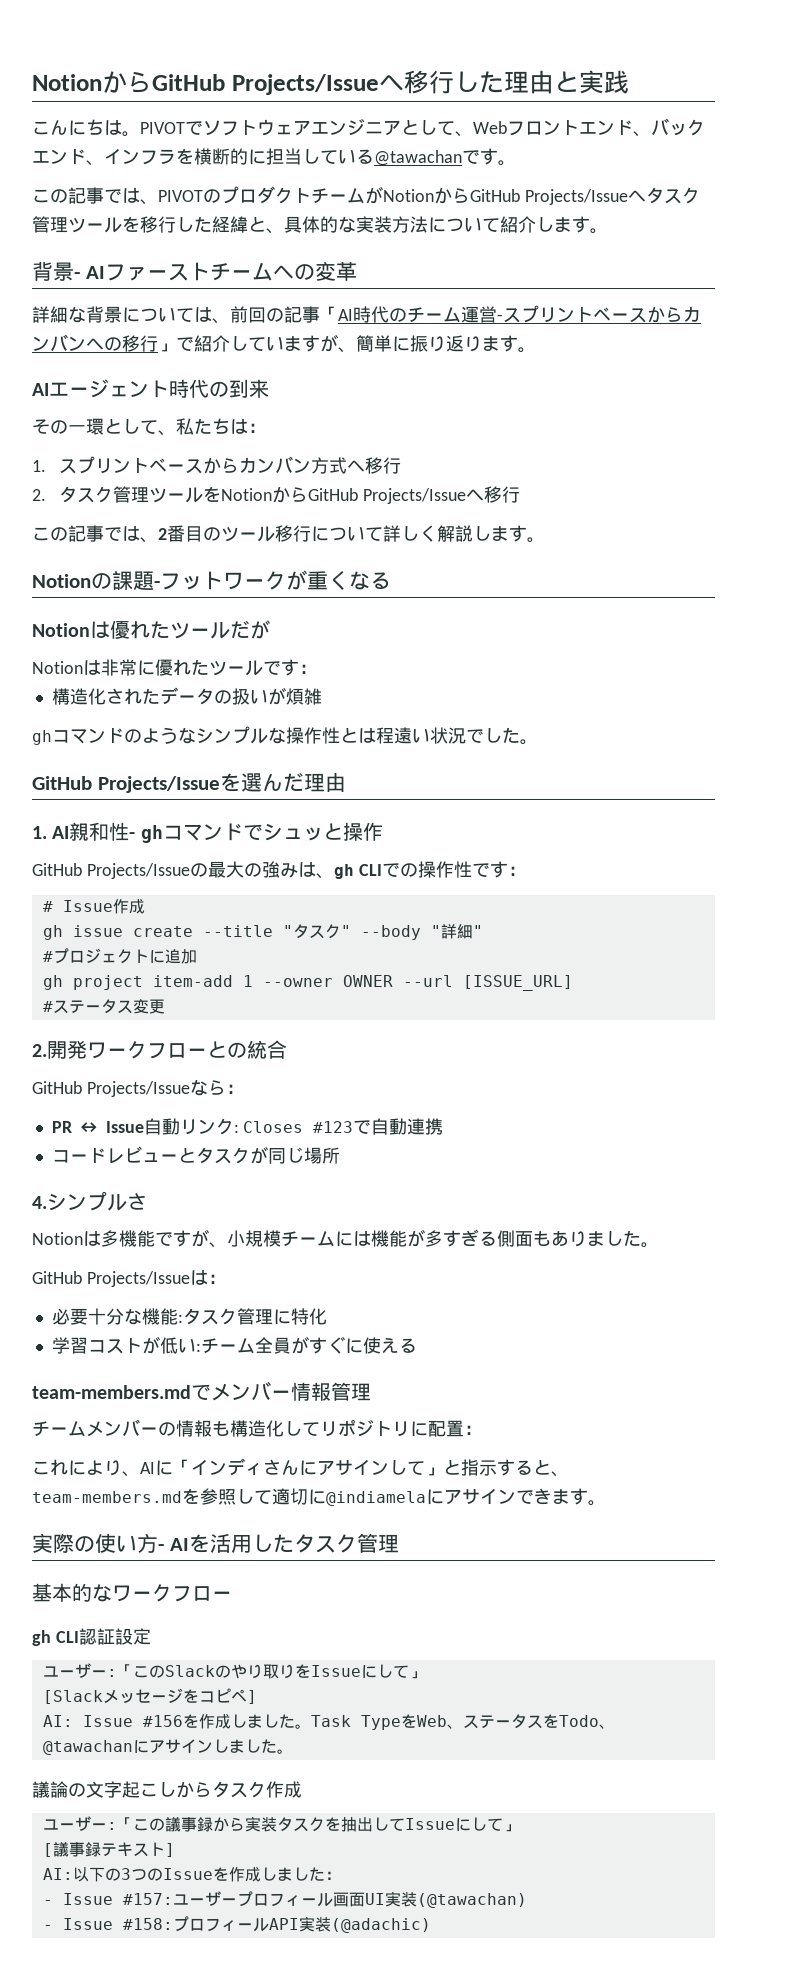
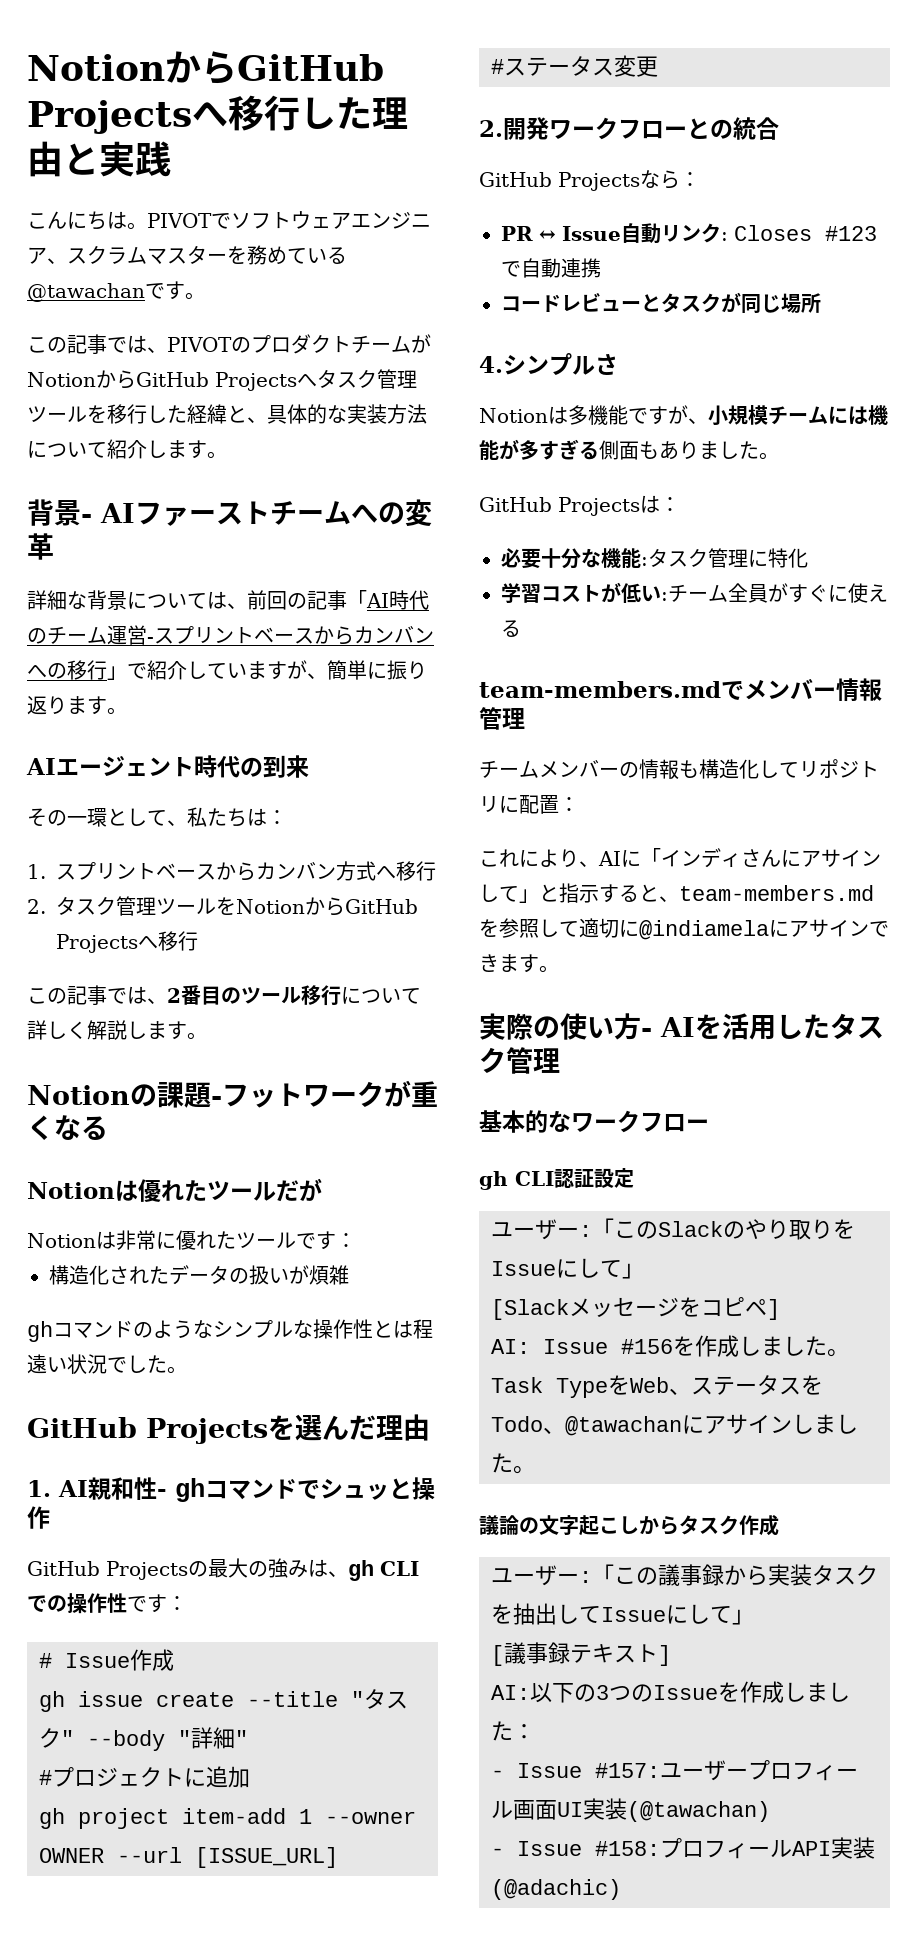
- NotionからGitHub Projects/Issueへ移行した理由と実践
+ NotionからGitHub Projectsへ移行した理由と実践
- PIVOTでソフトウェアエンジニアとして、Webフロントエンド、バックエンド、インフラを横断的に担当している@tawachanです。
+ PIVOTでソフトウェアエンジニア、スクラムマスターを務めている@tawachanです。
- この記事では、PIVOTのプロダクトチームがNotionからGitHub Projects/Issueへタスク管理ツールを移行した経緯と、具体的な実装方法について紹介します。
+ この記事では、PIVOTのプロダクトチームがNotionからGitHub Projectsへタスク管理ツールを移行した経緯と、具体的な実装方法について紹介します。
- 2.タスク管理ツールをNotionからGitHub Projects/Issueへ移行
+ 2.タスク管理ツールをNotionからGitHub Projectsへ移行
- GitHub Projects/Issueを選んだ理由
+ GitHub Projectsを選んだ理由
- GitHub Projects/Issueの最大の強みは、gh CLIでの操作性です：
+ GitHub Projectsの最大の強みは、gh CLIでの操作性です：
- GitHub Projects/Issueなら：
+ GitHub Projectsなら：
- GitHub Projects/Issueは：
+ GitHub Projectsは：

